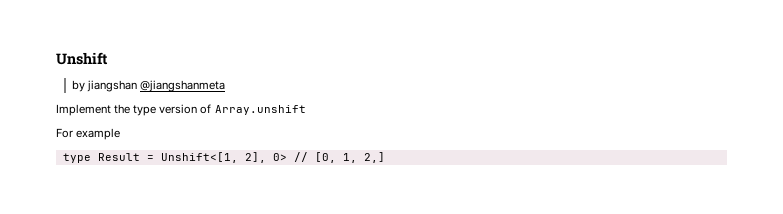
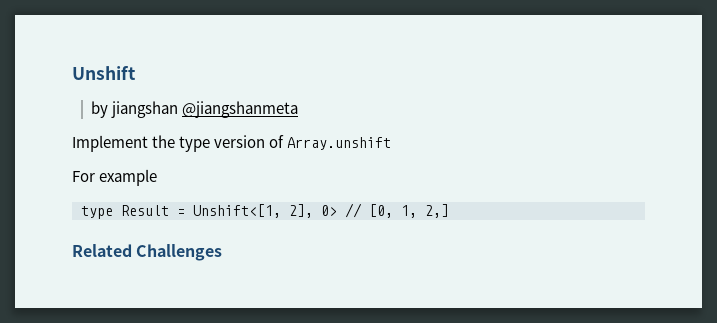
+ Related Challenges

